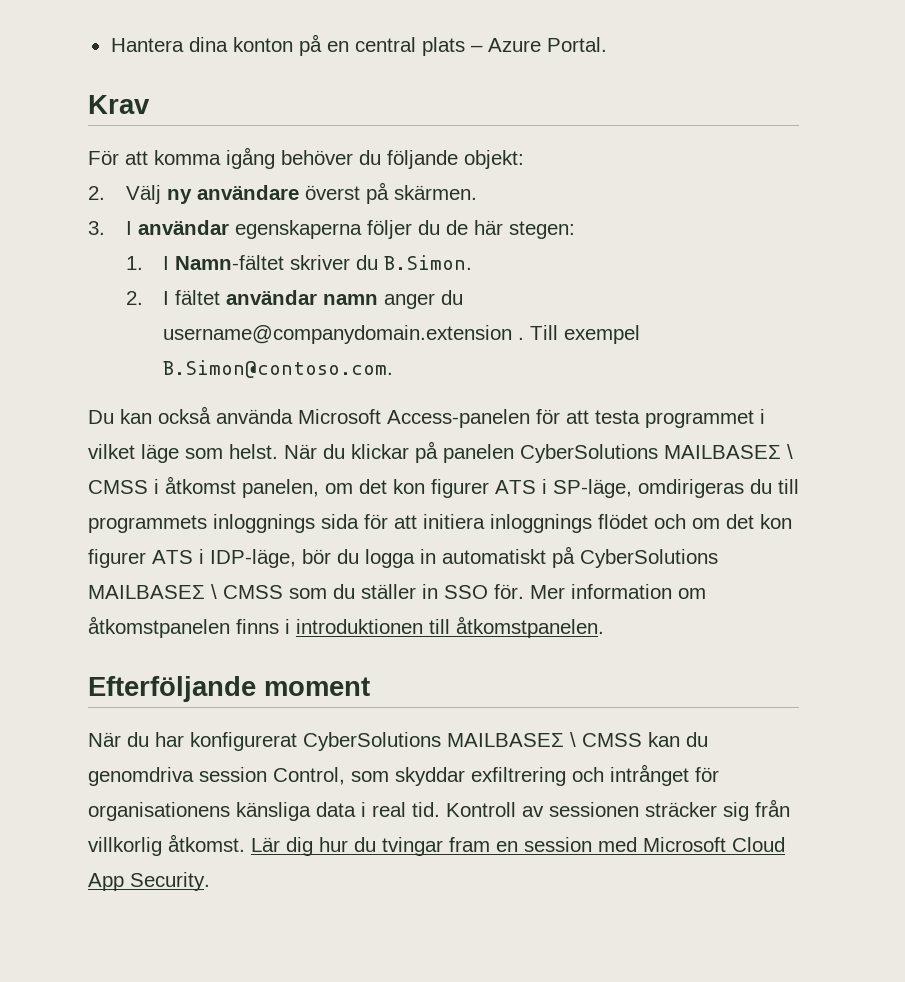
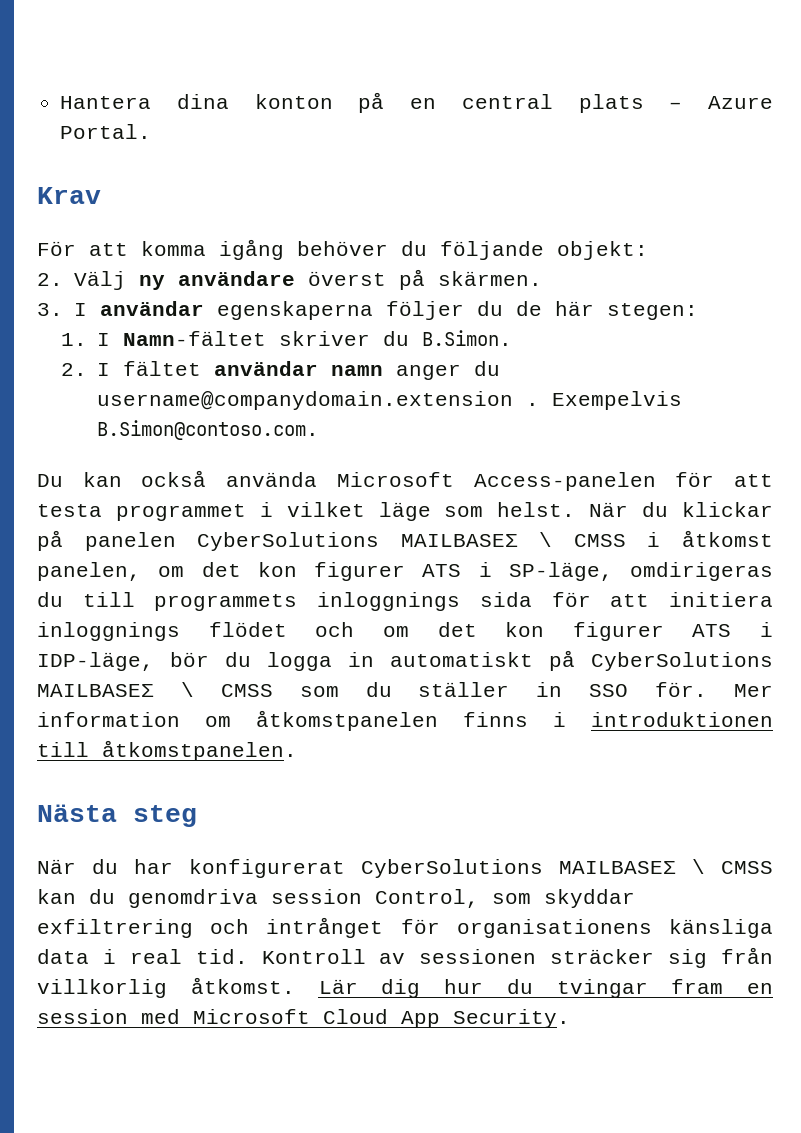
- Till exempel B.Simon@contoso.com.
+ Exempelvis B.Simon@contoso.com.
- Efterföljande moment
+ Nästa steg

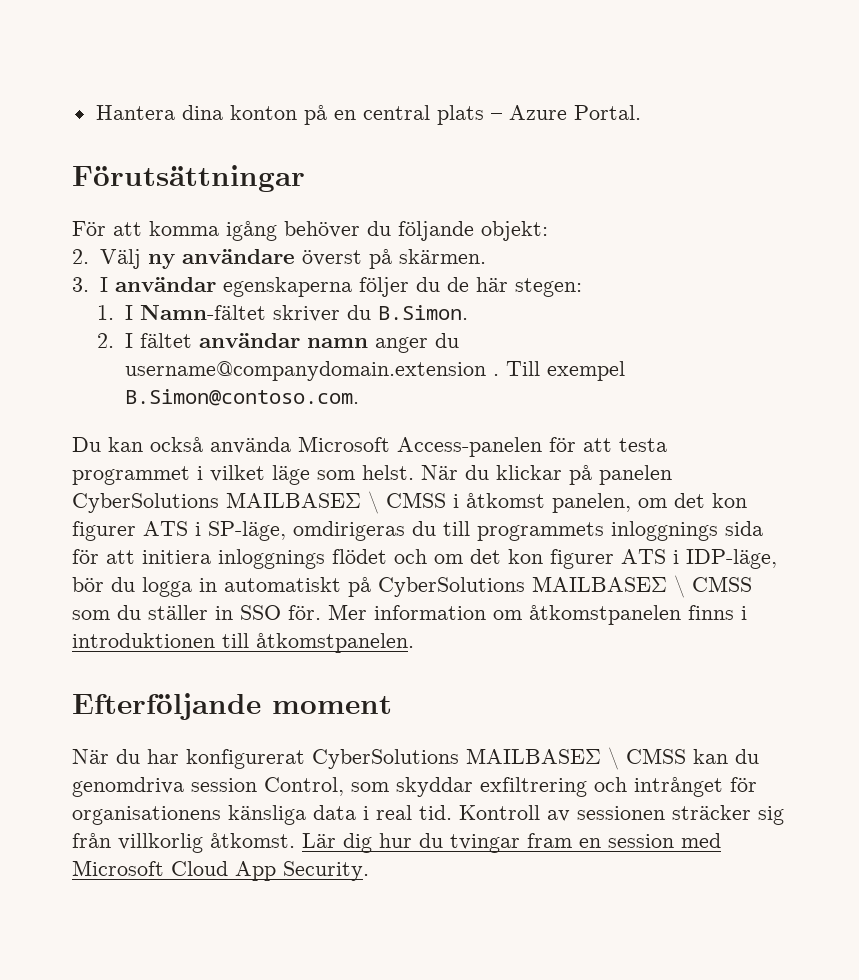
- Krav
+ Förutsättningar
- Exempelvis B.Simon@contoso.com.
+ Till exempel B.Simon@contoso.com.
- Nästa steg
+ Efterföljande moment

